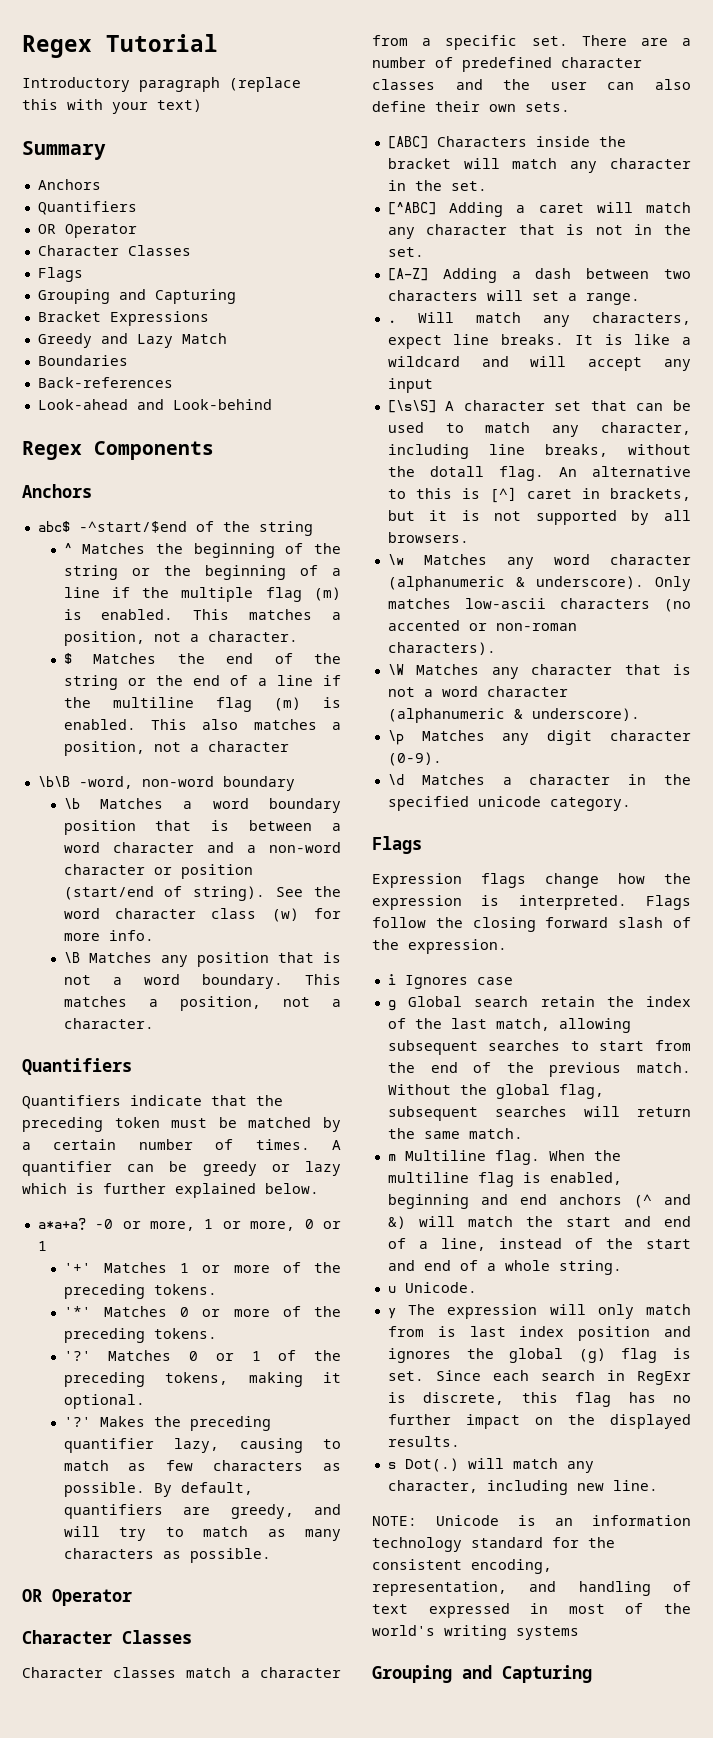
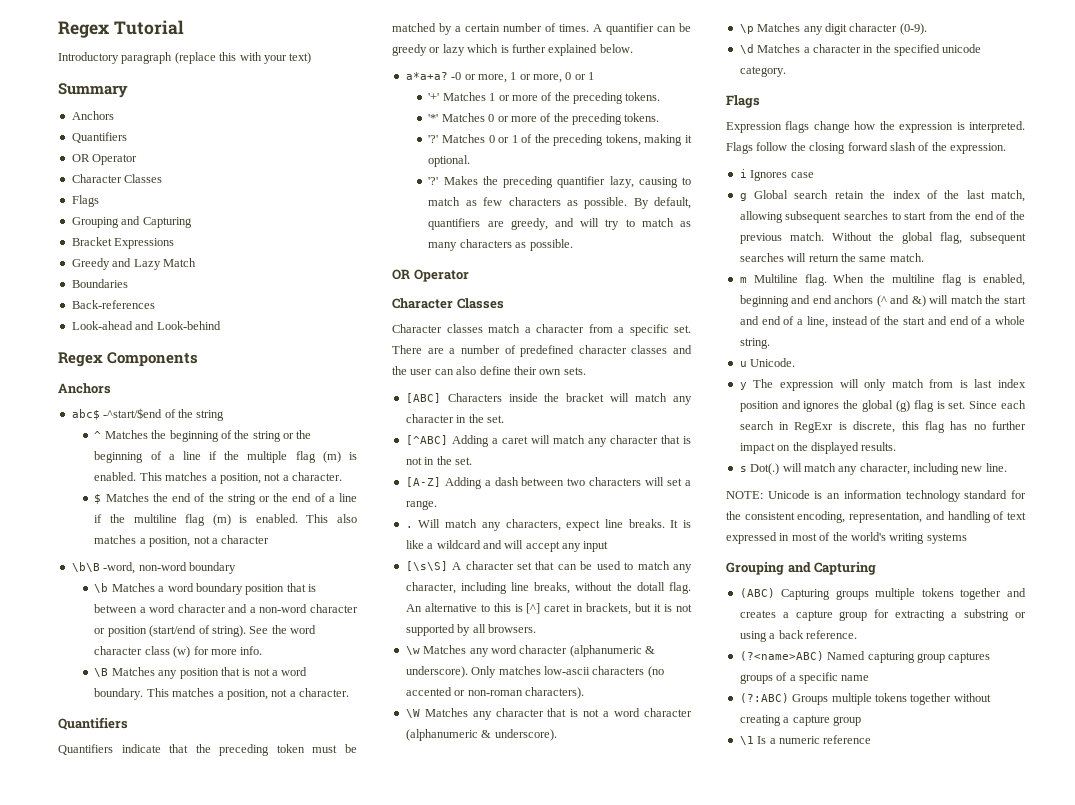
+ (ABC) Capturing groups multiple tokens together and creates a capture group for extracting a substring or using a back reference.
+ (?<name>ABC) Named capturing group captures groups of a specific name
+ (?:ABC) Groups multiple tokens together without creating a capture group
+ \1 Is a numeric reference

